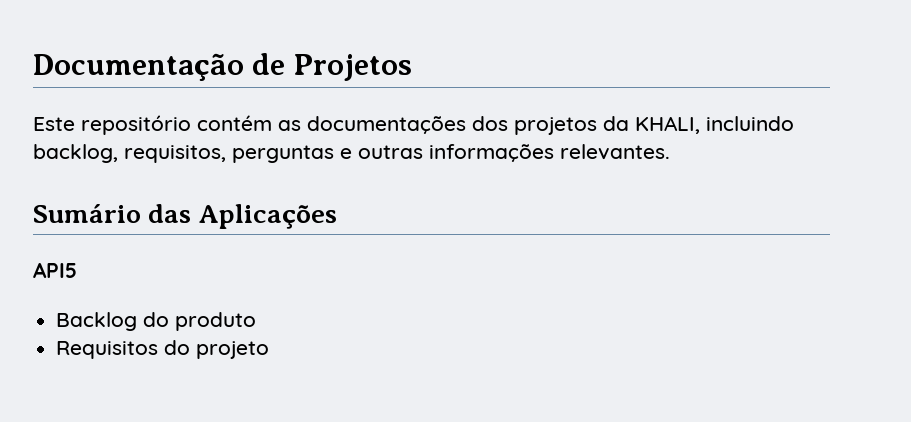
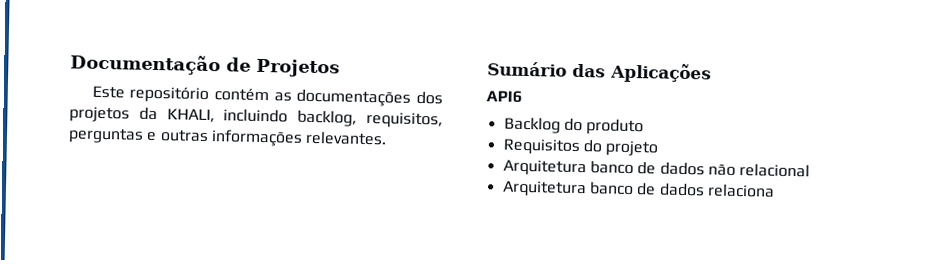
- API5
+ API6
+ Arquitetura banco de dados não relacional
+ Arquitetura banco de dados relaciona

